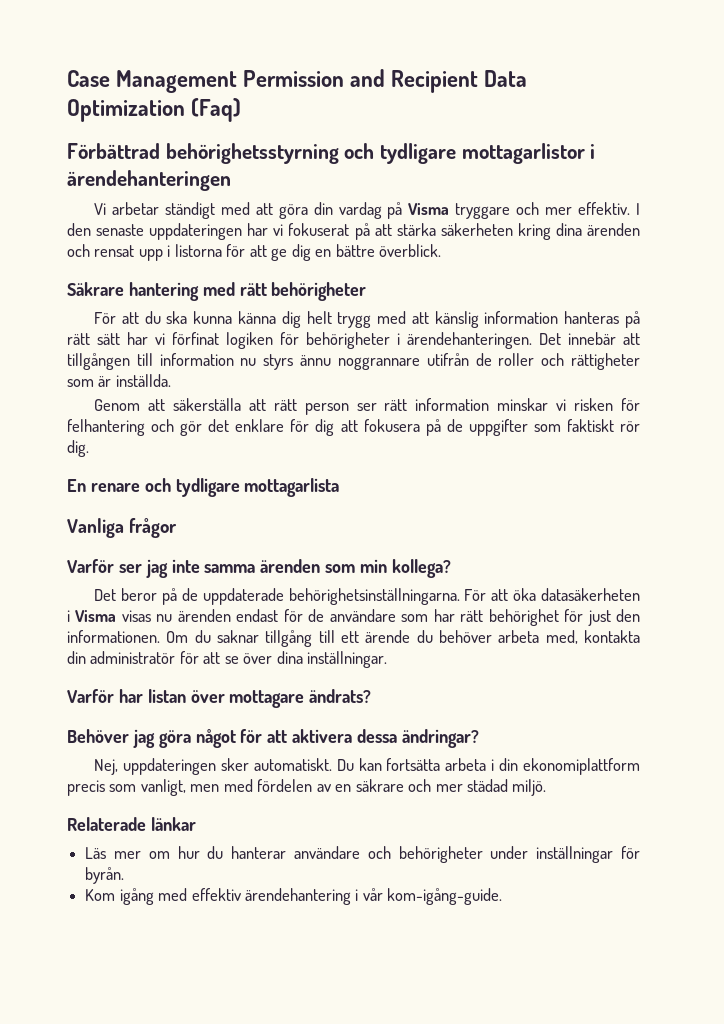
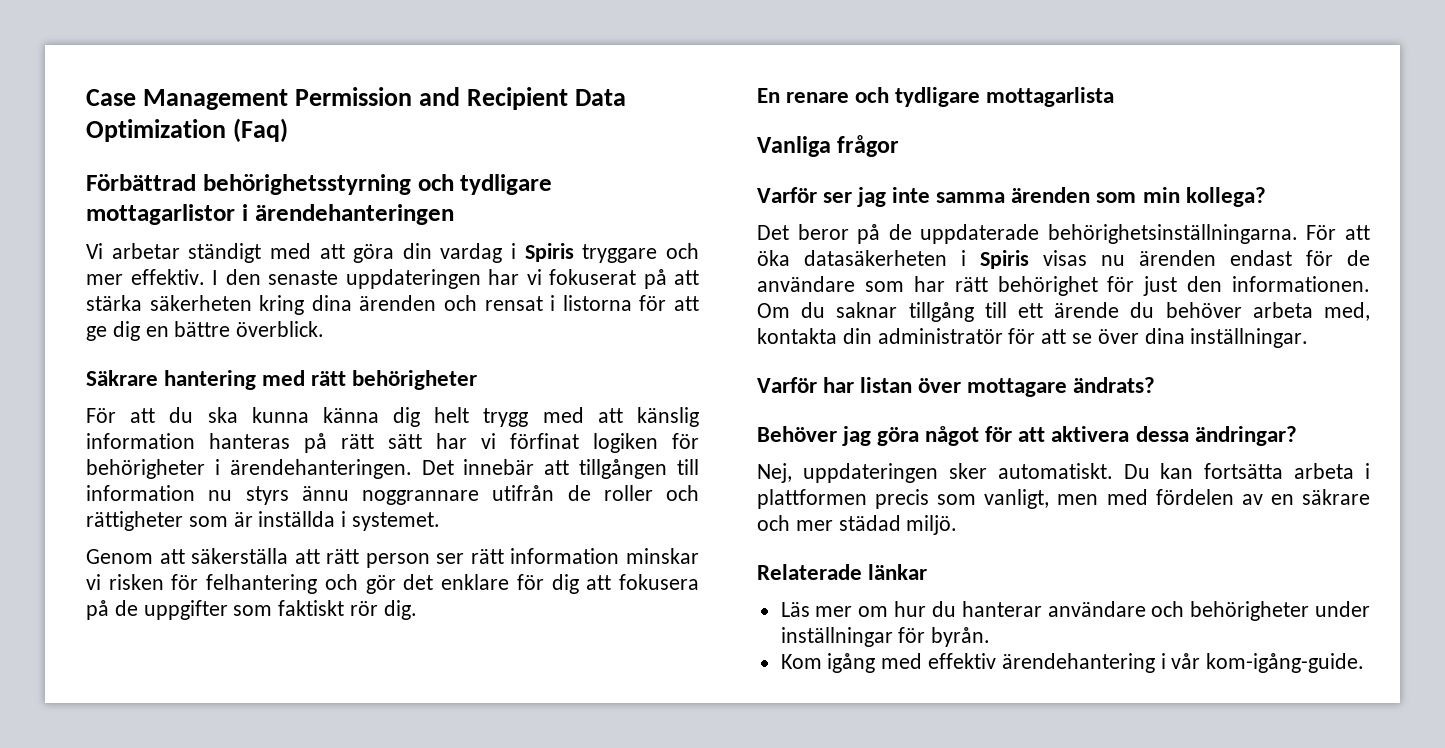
- Vi arbetar ständigt med att göra din vardag på Visma tryggare och mer effektiv.
+ Vi arbetar ständigt med att göra din vardag i Spiris tryggare och mer effektiv.
- I den senaste uppdateringen har vi fokuserat på att stärka säkerheten kring dina ärenden och rensat upp i listorna för att ge dig en bättre överblick.
+ I den senaste uppdateringen har vi fokuserat på att stärka säkerheten kring dina ärenden och rensat i listorna för att ge dig en bättre överblick.
- Det innebär att tillgången till information nu styrs ännu noggrannare utifrån de roller och rättigheter som är inställda.
+ Det innebär att tillgången till information nu styrs ännu noggrannare utifrån de roller och rättigheter som är inställda i systemet.
- För att öka datasäkerheten i Visma visas nu ärenden endast för de användare som har rätt behörighet för just den informationen.
+ För att öka datasäkerheten i Spiris visas nu ärenden endast för de användare som har rätt behörighet för just den informationen.
- Du kan fortsätta arbeta i din ekonomiplattform precis som vanligt, men med fördelen av en säkrare och mer städad miljö.
+ Du kan fortsätta arbeta i plattformen precis som vanligt, men med fördelen av en säkrare och mer städad miljö.

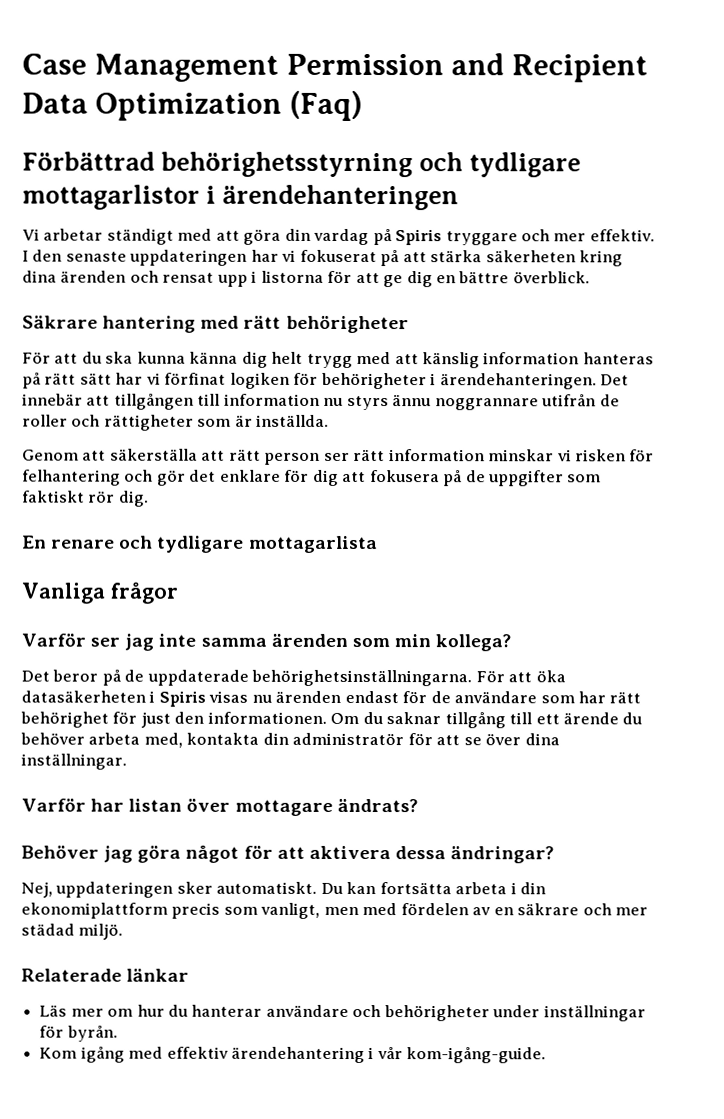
- Vi arbetar ständigt med att göra din vardag i Spiris tryggare och mer effektiv.
+ Vi arbetar ständigt med att göra din vardag på Spiris tryggare och mer effektiv.
- I den senaste uppdateringen har vi fokuserat på att stärka säkerheten kring dina ärenden och rensat i listorna för att ge dig en bättre överblick.
+ I den senaste uppdateringen har vi fokuserat på att stärka säkerheten kring dina ärenden och rensat upp i listorna för att ge dig en bättre överblick.
- Det innebär att tillgången till information nu styrs ännu noggrannare utifrån de roller och rättigheter som är inställda i systemet.
+ Det innebär att tillgången till information nu styrs ännu noggrannare utifrån de roller och rättigheter som är inställda.
- Du kan fortsätta arbeta i plattformen precis som vanligt, men med fördelen av en säkrare och mer städad miljö.
+ Du kan fortsätta arbeta i din ekonomiplattform precis som vanligt, men med fördelen av en säkrare och mer städad miljö.

